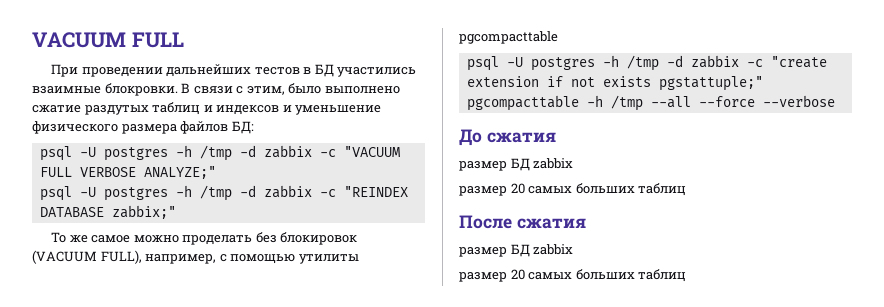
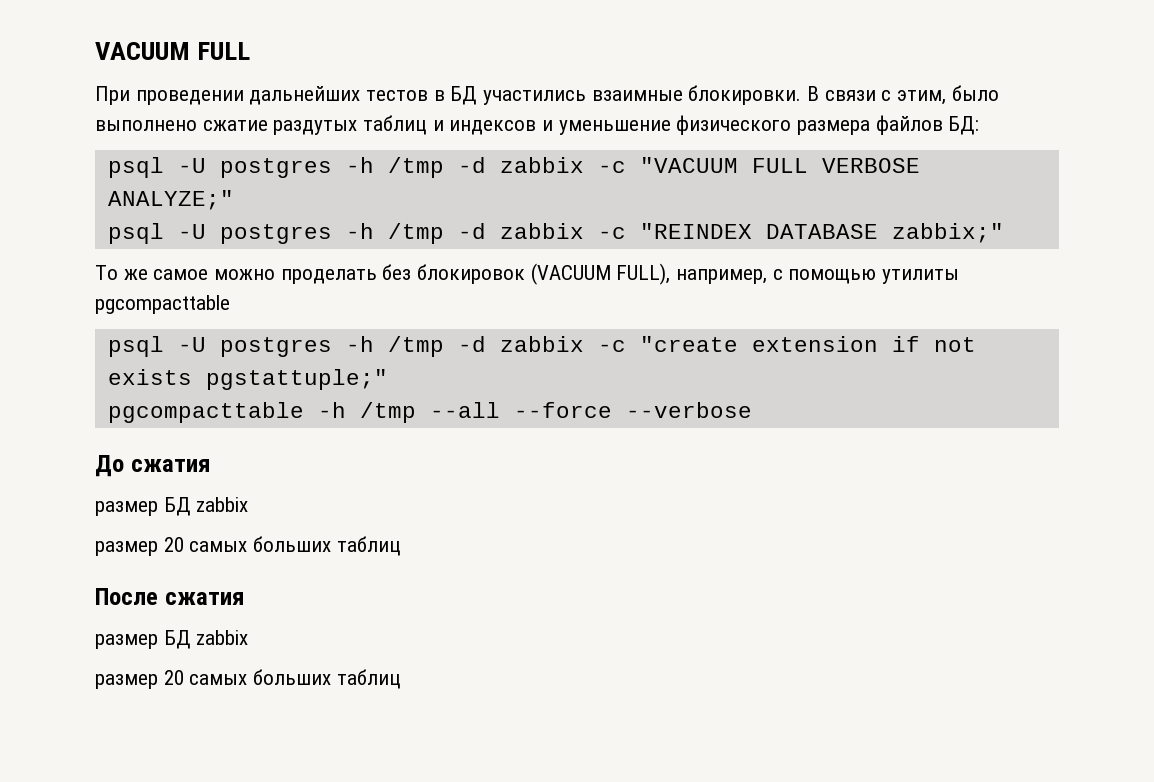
- При проведении дальнейших тестов в БД участились взаимные блокровки.
+ При проведении дальнейших тестов в БД участились взаимные блокировки.

